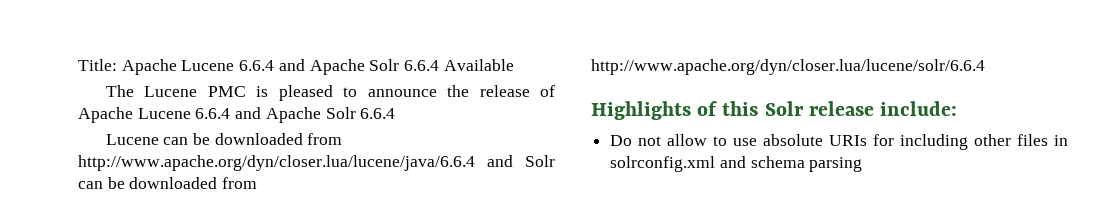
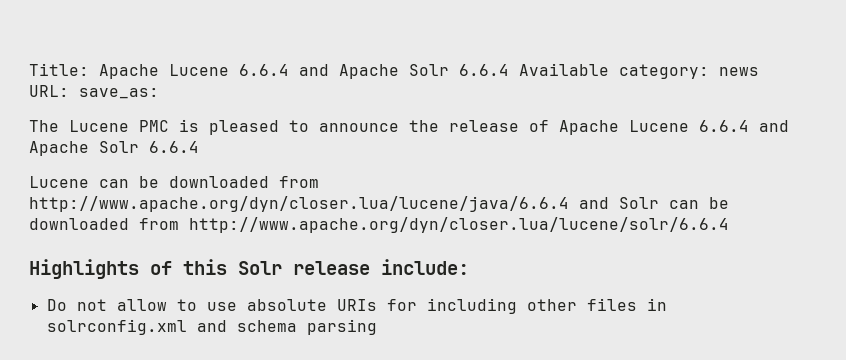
- Title: Apache Lucene 6.6.4 and Apache Solr 6.6.4 Available
+ Title: Apache Lucene 6.6.4 and Apache Solr 6.6.4 Available category: news URL: save_as:

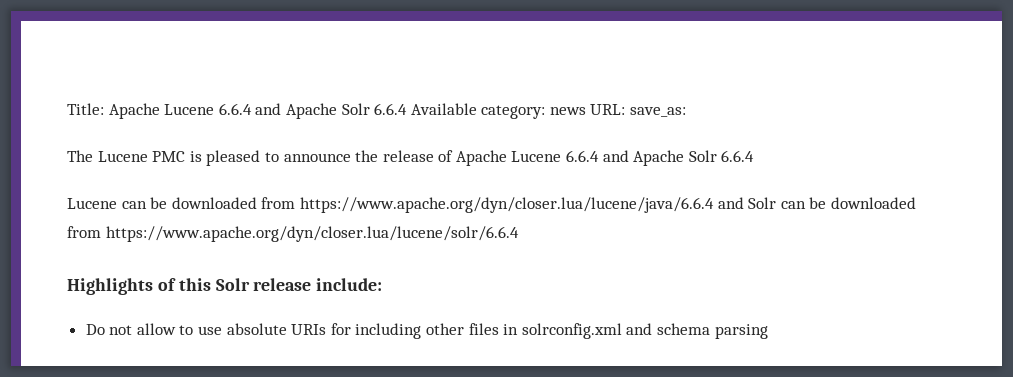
- Lucene can be downloaded from http://www.apache.org/dyn/closer.lua/lucene/java/6.6.4 and Solr can be downloaded from http://www.apache.org/dyn/closer.lua/lucene/solr/6.6.4
+ Lucene can be downloaded from https://www.apache.org/dyn/closer.lua/lucene/java/6.6.4 and Solr can be downloaded from https://www.apache.org/dyn/closer.lua/lucene/solr/6.6.4

